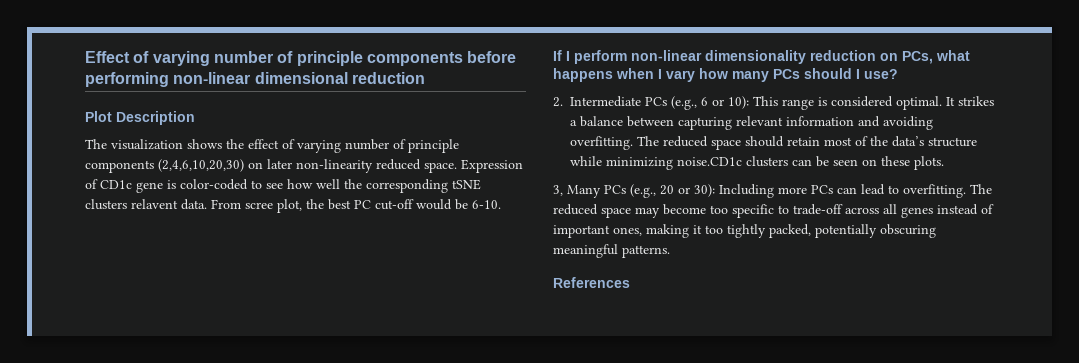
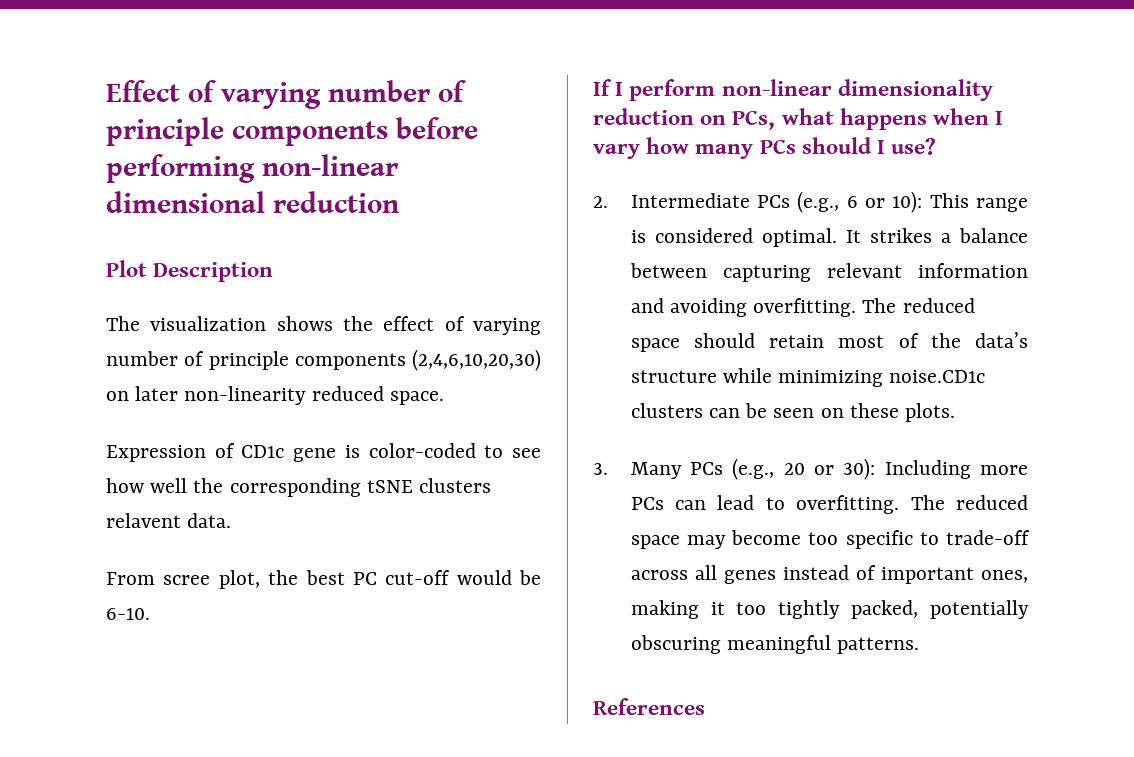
- The visualization shows the effect of varying number of principle components (2,4,6,10,20,30) on later non-linearity reduced space. Expression of CD1c gene is color-coded to see how well the corresponding tSNE clusters relavent data. From scree plot, the best PC cut-off would be 6-10.
+ The visualization shows the effect of varying number of principle components (2,4,6,10,20,30) on later non-linearity reduced space.
+ Expression of CD1c gene is color-coded to see how well the corresponding tSNE clusters relavent data.
+ From scree plot, the best PC cut-off would be 6-10.
- 3, Many PCs (e.g., 20 or 30): Including more PCs can lead to overfitting.
+ 3. Many PCs (e.g., 20 or 30): Including more PCs can lead to overfitting.

